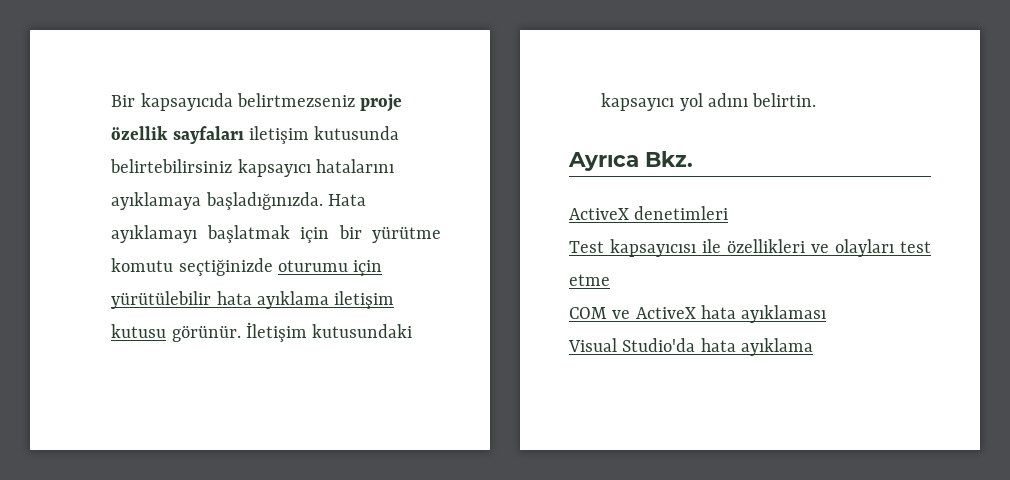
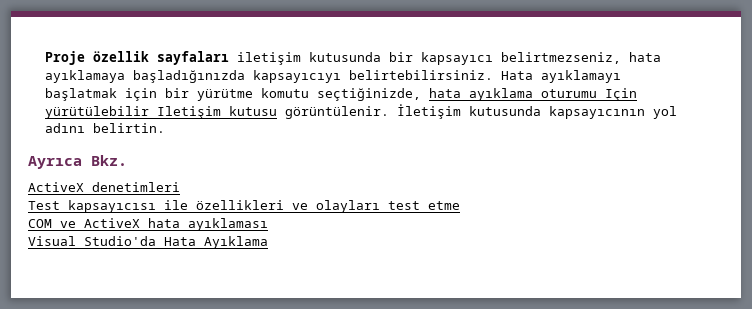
- Bir kapsayıcıda belirtmezseniz proje özellik sayfaları iletişim kutusunda belirtebilirsiniz kapsayıcı hatalarını ayıklamaya başladığınızda.
+ Proje özellik sayfaları iletişim kutusunda bir kapsayıcı belirtmezseniz, hata ayıklamaya başladığınızda kapsayıcıyı belirtebilirsiniz.
- Hata ayıklamayı başlatmak için bir yürütme komutu seçtiğinizde oturumu için yürütülebilir hata ayıklama iletişim kutusu görünür. İletişim kutusundaki kapsayıcı yol adını belirtin.
+ Hata ayıklamayı başlatmak için bir yürütme komutu seçtiğinizde, hata ayıklama oturumu Için yürütülebilir Iletişim kutusu görüntülenir. İletişim kutusunda kapsayıcının yol adını belirtin.
- Visual Studio'da hata ayıklama
+ Visual Studio'da Hata Ayıklama

